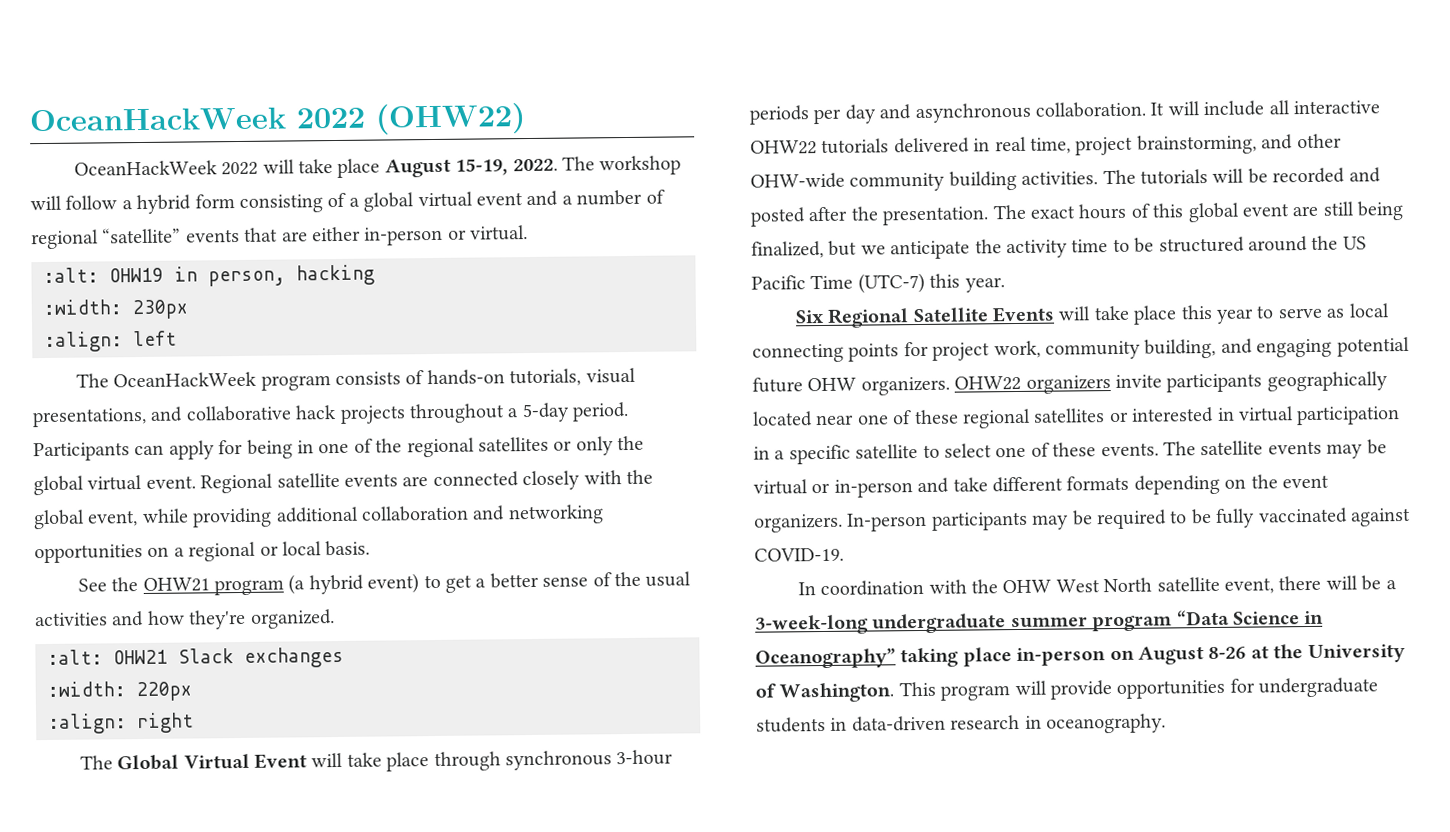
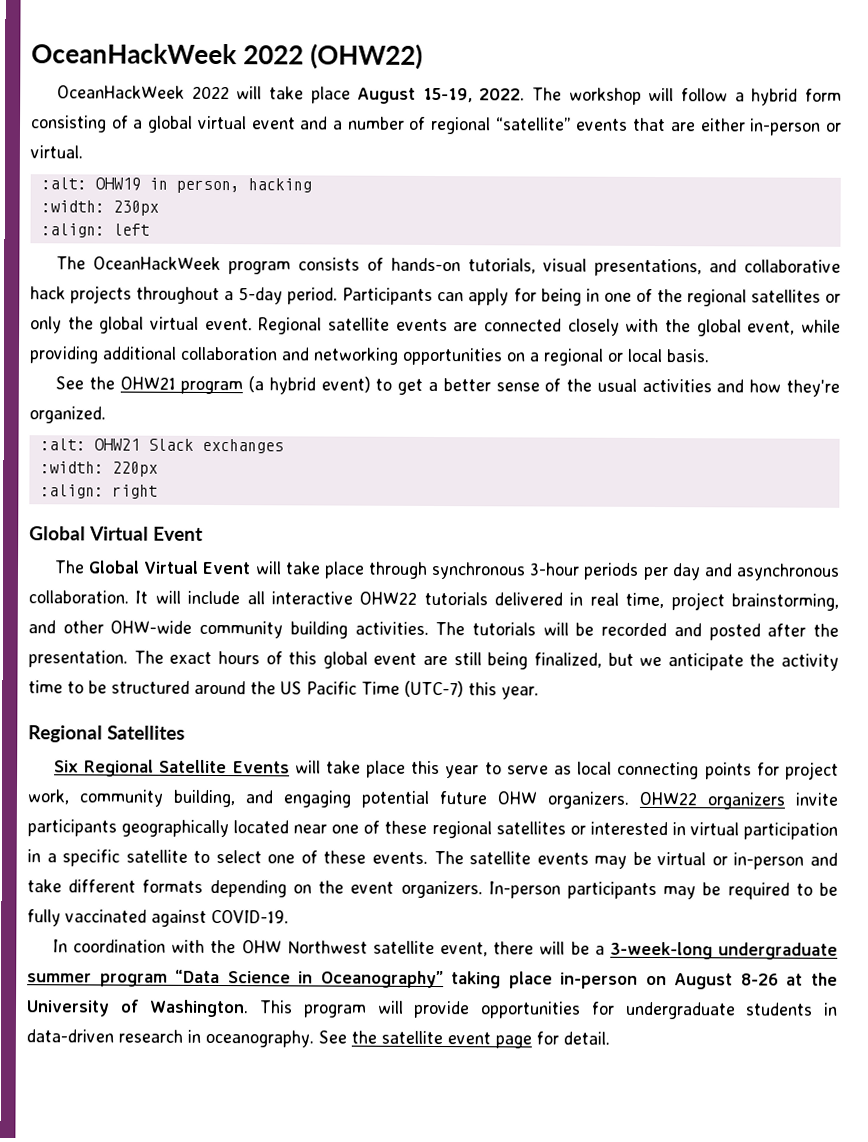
  :align: right
+ Global Virtual Event
+ Regional Satellites
- In coordination with the OHW West North satellite event, there will be a 3-week-long undergraduate summer program “Data Science in Oceanography” taking place in-person on August 8-26 at the University of Washington.
+ In coordination with the OHW Northwest satellite event, there will be a 3-week-long undergraduate summer program “Data Science in Oceanography” taking place in-person on August 8-26 at the University of Washington.
+ See the satellite event page for detail.

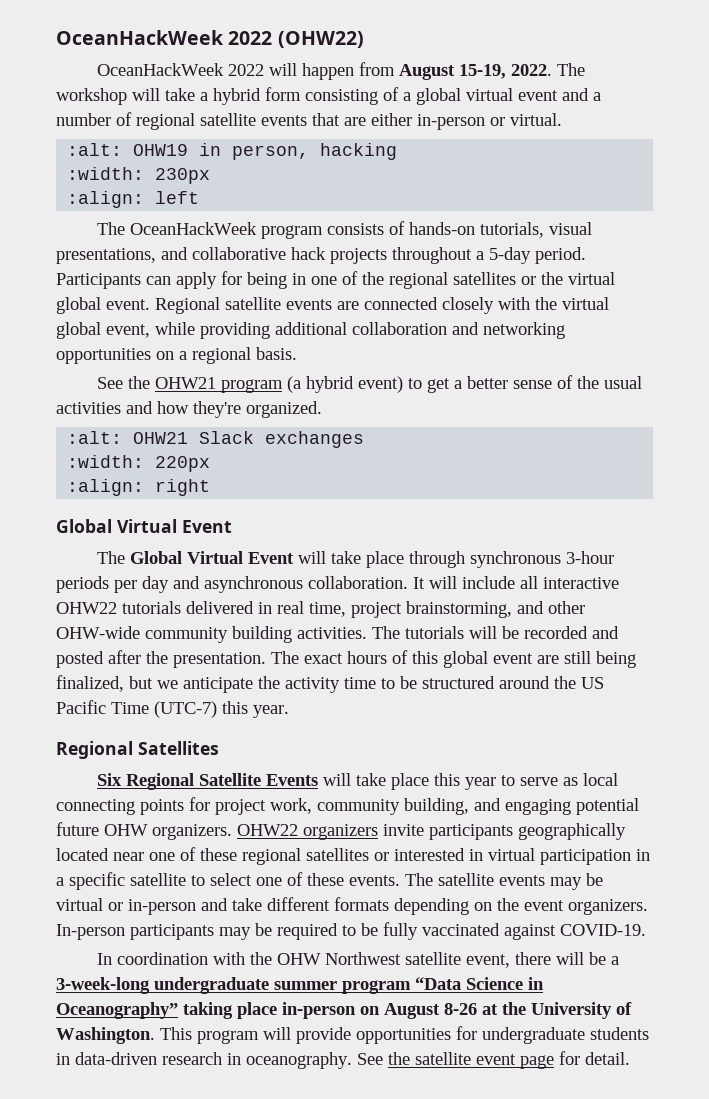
- OceanHackWeek 2022 will take place August 15-19, 2022.
+ OceanHackWeek 2022 will happen from August 15-19, 2022.
- The workshop will follow a hybrid form consisting of a global virtual event and a number of regional “satellite” events that are either in-person or virtual.
+ The workshop will take a hybrid form consisting of a global virtual event and a number of regional satellite events that are either in-person or virtual.
- Participants can apply for being in one of the regional satellites or only the global virtual event.
+ Participants can apply for being in one of the regional satellites or the virtual global event.
- Regional satellite events are connected closely with the global event, while providing additional collaboration and networking opportunities on a regional or local basis.
+ Regional satellite events are connected closely with the virtual global event, while providing additional collaboration and networking opportunities on a regional basis.

